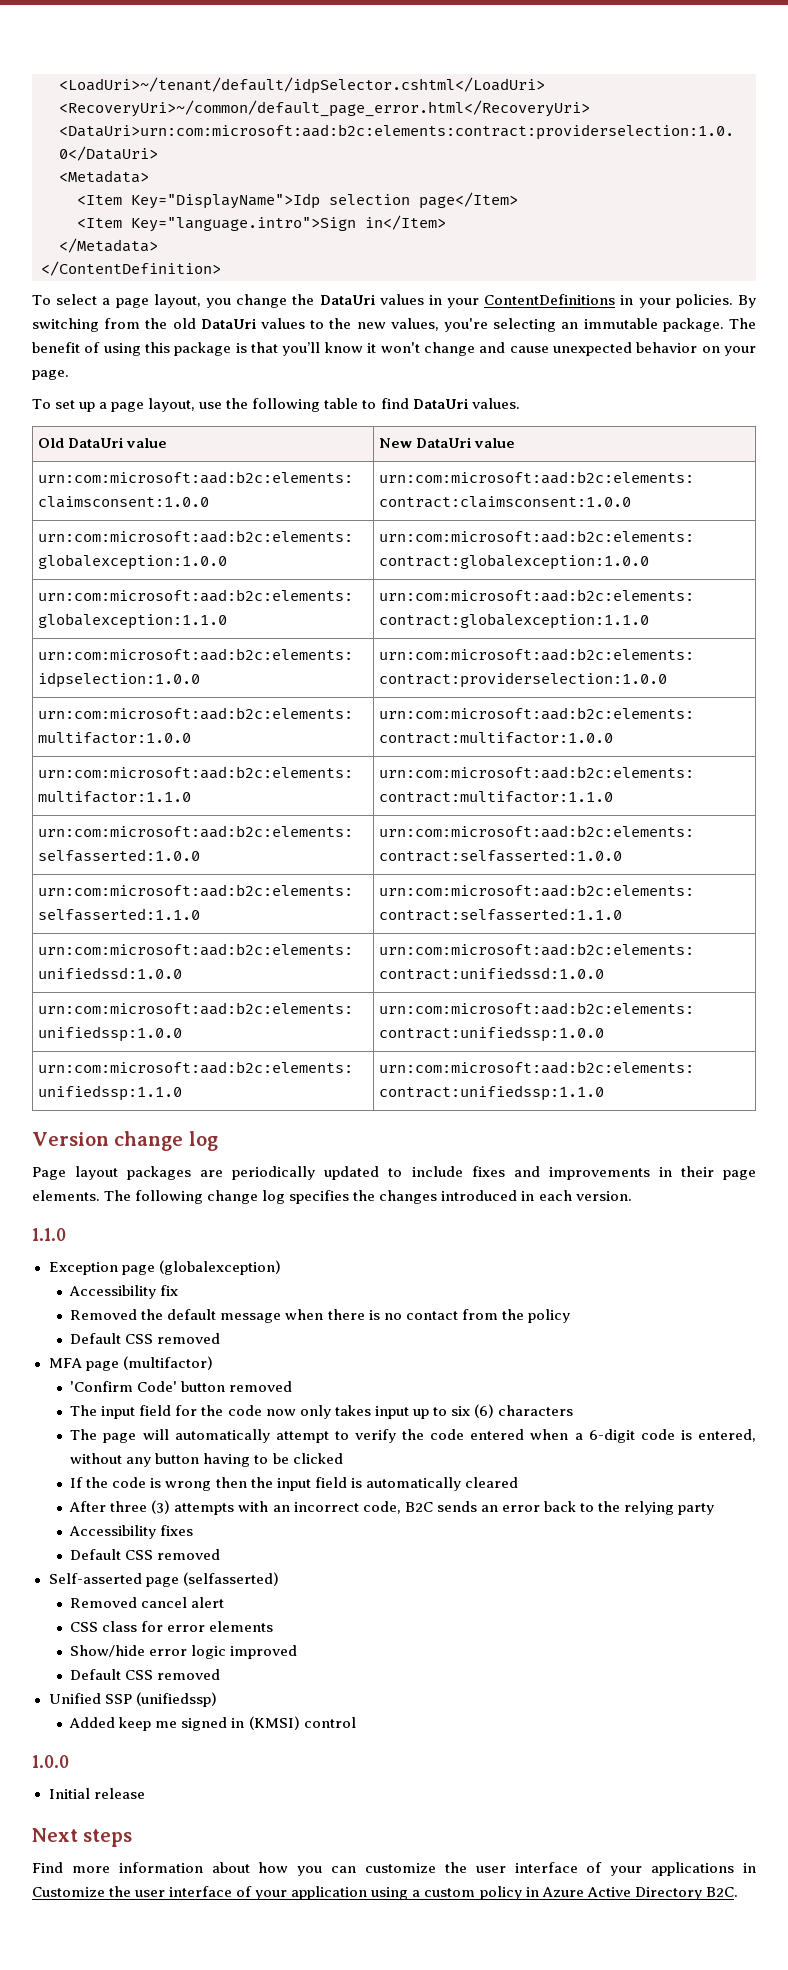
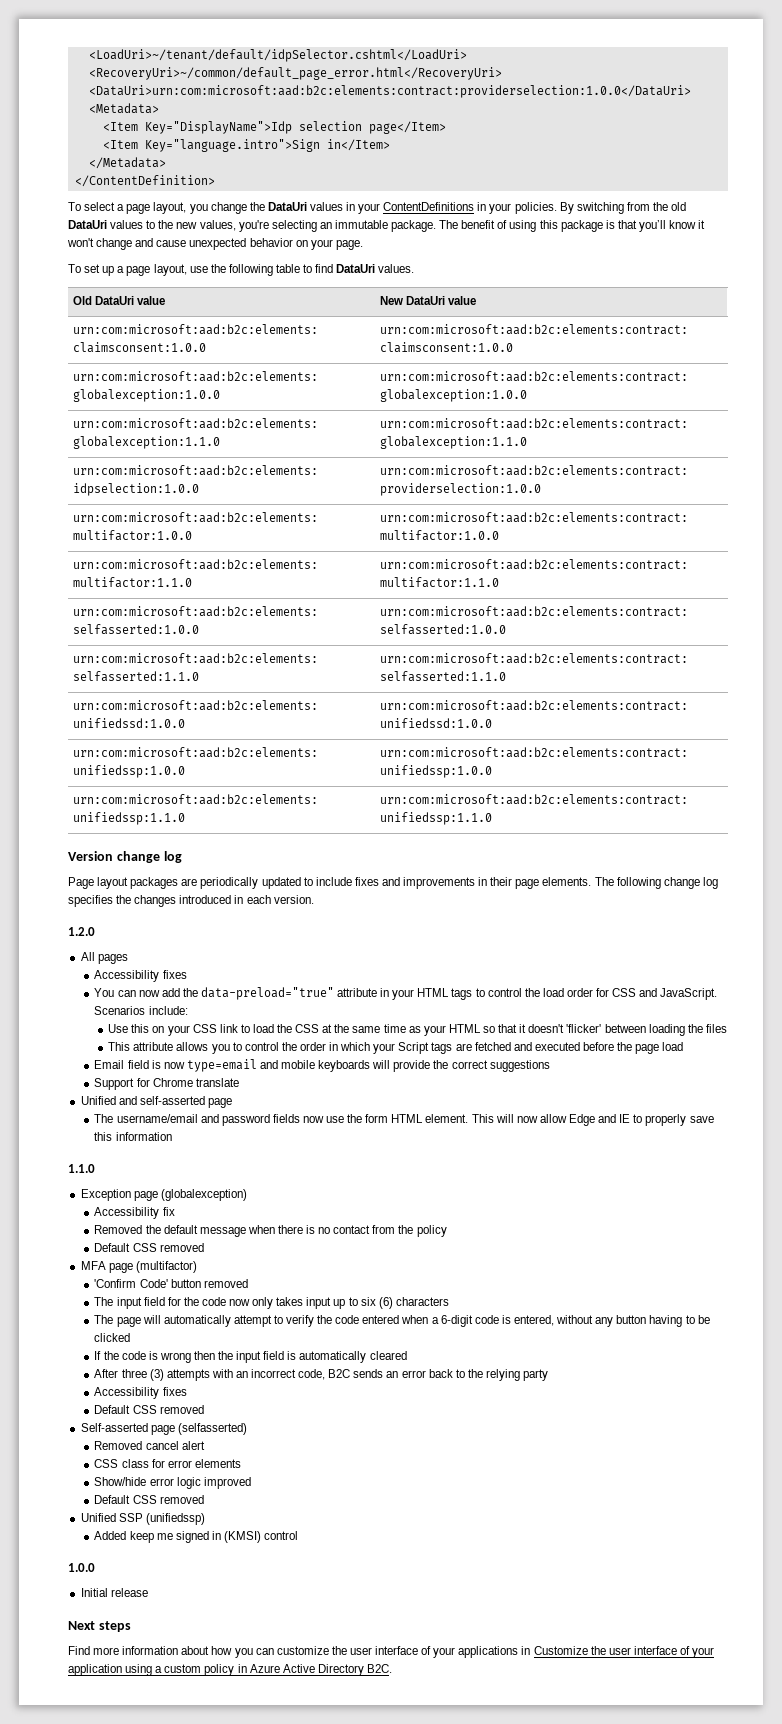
+ 1.2.0
+ All pages
+ Accessibility fixes
+ You can now add the data-preload="true" attribute in your HTML tags to control the load order for CSS and JavaScript. Scenarios include:
+ Use this on your CSS link to load the CSS at the same time as your HTML so that it doesn't 'flicker' between loading the files
+ This attribute allows you to control the order in which your Script tags are fetched and executed before the page load
+ Email field is now type=email and mobile keyboards will provide the correct suggestions
+ Support for Chrome translate
+ Unified and self-asserted page
+ The username/email and password fields now use the form HTML element. This will now allow Edge and IE to properly save this information

